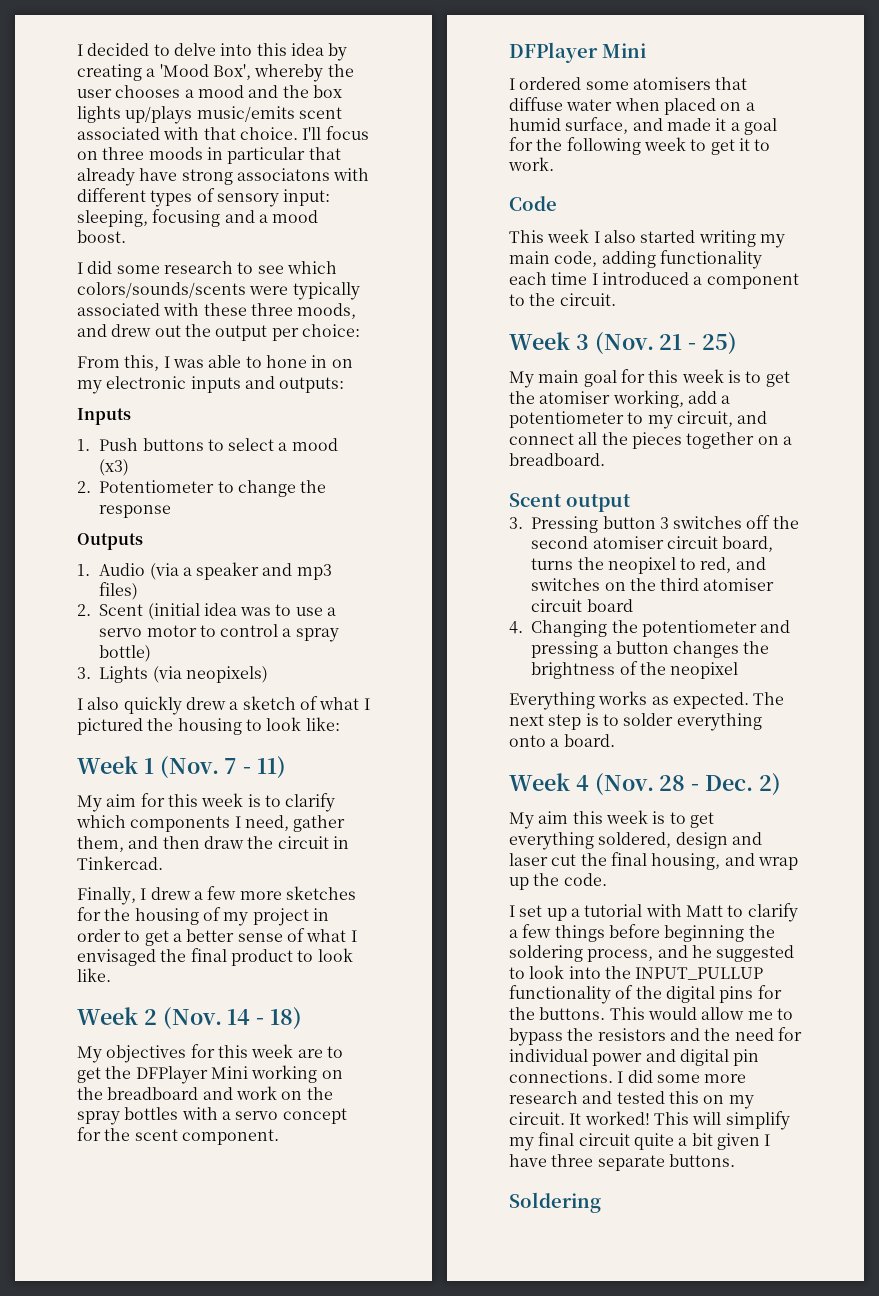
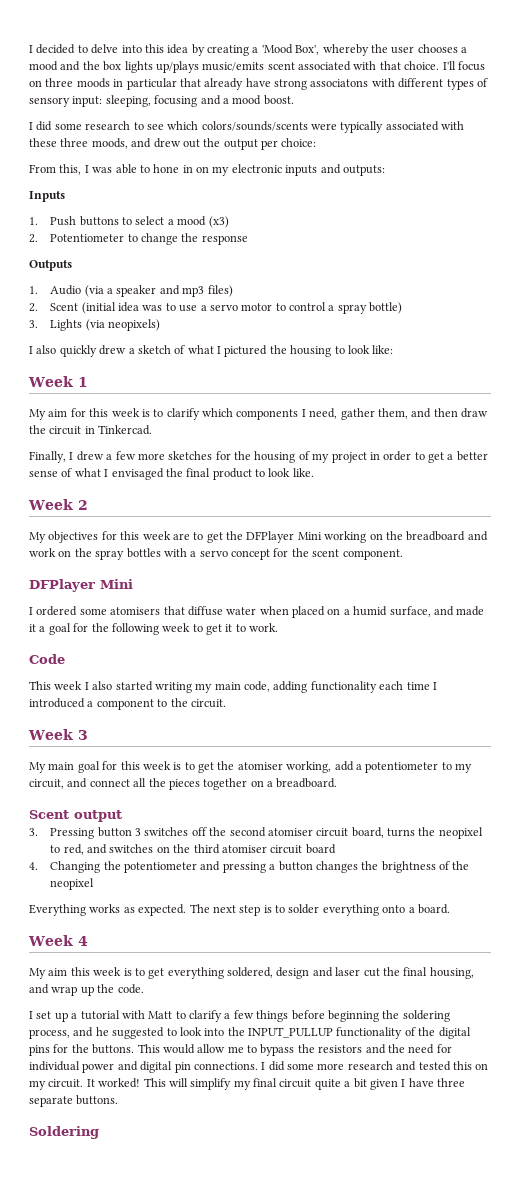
- Week 1 (Nov. 7 - 11)
+ Week 1
- Week 2 (Nov. 14 - 18)
+ Week 2
- Week 3 (Nov. 21 - 25)
+ Week 3
- Week 4 (Nov. 28 - Dec. 2)
+ Week 4

